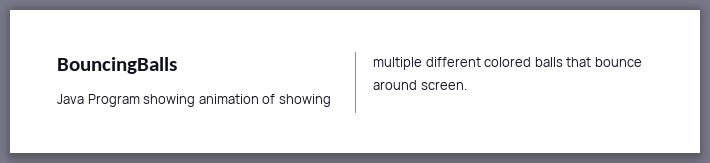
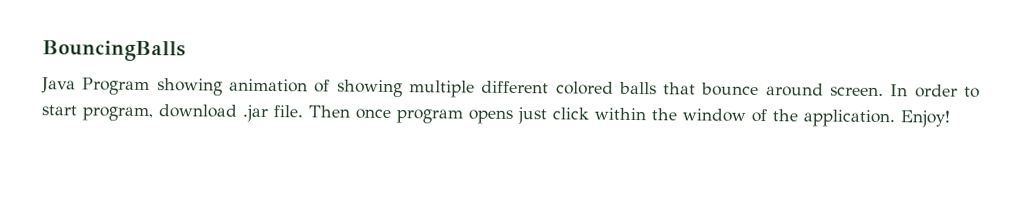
+ In order to start program, download .jar file. Then once program opens just click within the window of the application. Enjoy!

